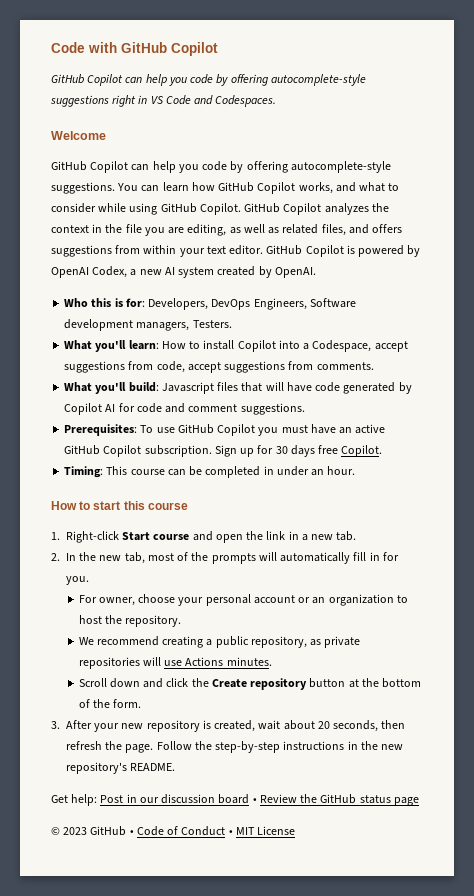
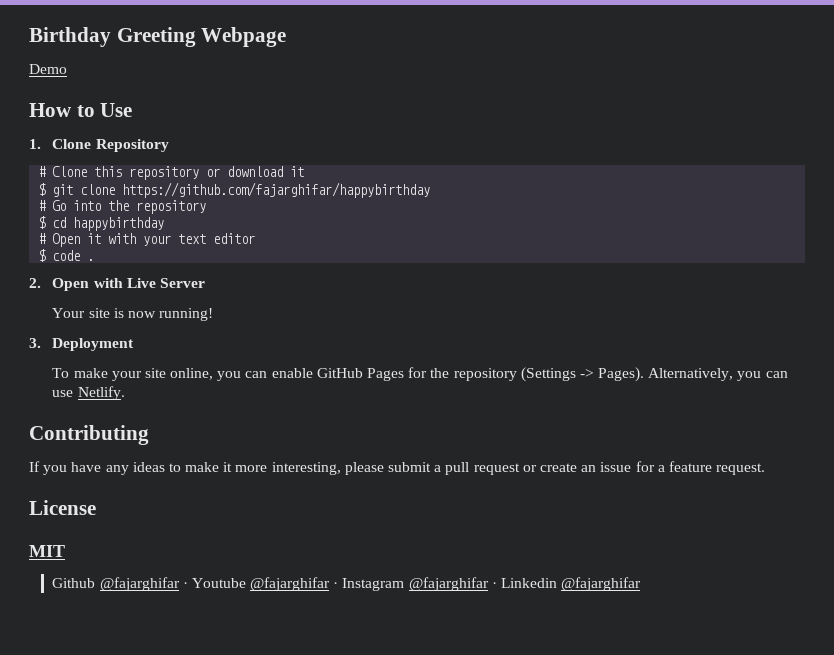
- Code with GitHub Copilot
- GitHub Copilot can help you code by offering autocomplete-style suggestions right in VS Code and Codespaces.
- Welcome
- GitHub Copilot can help you code by offering autocomplete-style suggestions. You can learn how GitHub Copilot works, and what to consider while using GitHub Copilot. GitHub Copilot analyzes the context in the file you are editing, as well as related files, and offers suggestions from within your text editor. GitHub Copilot is powered by OpenAI Codex, a new AI system created by OpenAI.
- Who this is for: Developers, DevOps Engineers, Software development managers, Testers.
- What you'll learn: How to install Copilot into a Codespace, accept suggestions from code, accept suggestions from comments.
- What you'll build: Javascript files that will have code generated by Copilot AI for code and comment suggestions.
- Prerequisites: To use GitHub Copilot you must have an active GitHub Copilot subscription. Sign up for 30 days free Copilot.
- Timing: This course can be completed in under an hour.
- How to start this course
- 1. Right-click Start course and open the link in a new tab.
- 2. In the new tab, most of the prompts will automatically fill in for you.
- For owner, choose your personal account or an organization to host the repository.
- We recommend creating a public repository, as private repositories will use Actions minutes.
- Scroll down and click the Create repository button at the bottom of the form.
- 3. After your new repository is created, wait about 20 seconds, then refresh the page. Follow the step-by-step instructions in the new repository's README.
- Get help: Post in our discussion board • Review the GitHub status page
- © 2023 GitHub • Code of Conduct • MIT License
+ Birthday Greeting Webpage
+ Demo
+ How to Use
+ 1. Clone Repository
+ # Clone this repository or download it
+ $ git clone https://github.com/fajarghifar/happybirthday
+ # Go into the repository
+ $ cd happybirthday
+ # Open it with your text editor
+ $ code .
+ 2. Open with Live Server
+ Your site is now running!
+ 3. Deployment
+ To make your site online, you can enable GitHub Pages for the repository (Settings -> Pages). Alternatively, you can use Netlify.
+ Contributing
+ If you have any ideas to make it more interesting, please submit a pull request or create an issue for a feature request.
+ License
+ MIT
+ Github @fajarghifar · Youtube @fajarghifar · Instagram @fajarghifar · Linkedin @fajarghifar

